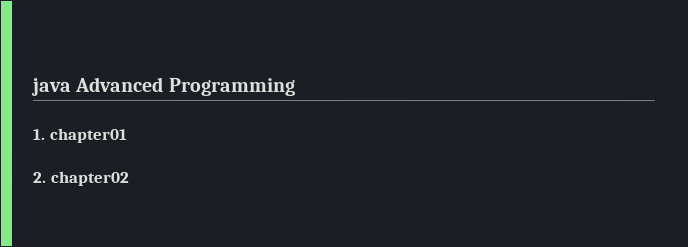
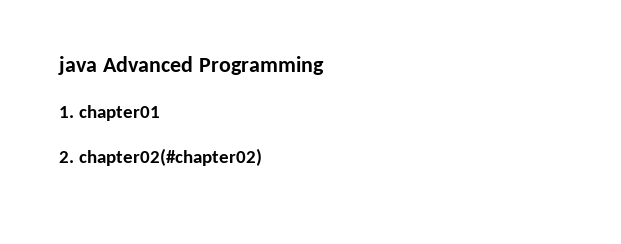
- 2. chapter02
+ 2. chapter02(#chapter02)

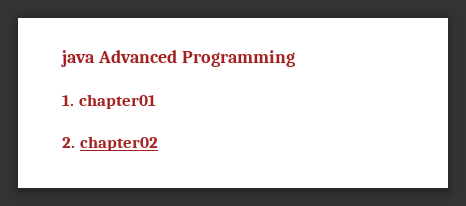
- 2. chapter02(#chapter02)
+ 2. chapter02

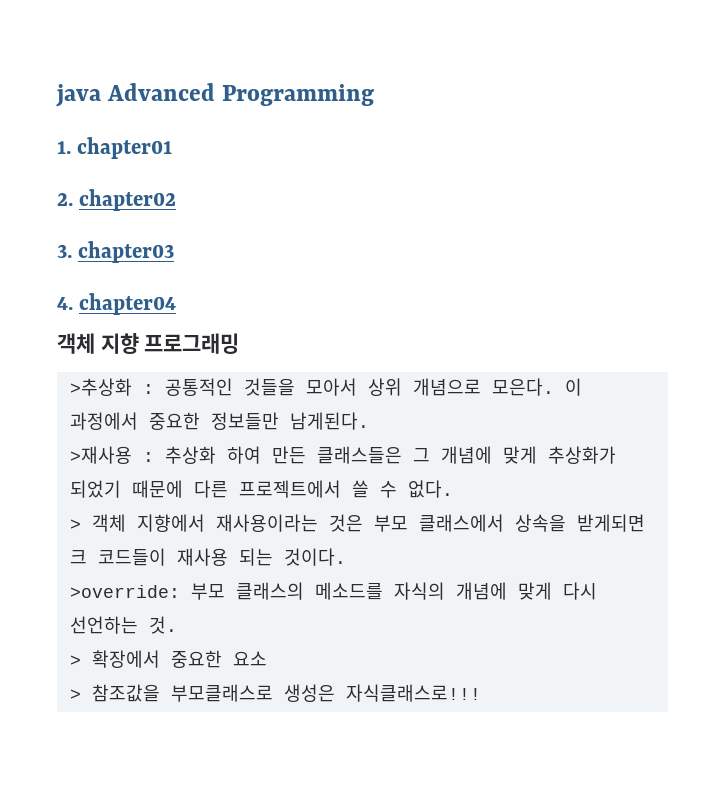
+ 3. chapter03
+ 4. chapter04
+ 객체 지향 프로그래밍
+ >추상화 : 공통적인 것들을 모아서 상위 개념으로 모은다. 이 과정에서 중요한 정보들만 남게된다.
+ >재사용 : 추상화 하여 만든 클래스들은 그 개념에 맞게 추상화가 되었기 때문에 다른 프로젝트에서 쓸 수 없다.
+ > 객체 지향에서 재사용이라는 것은 부모 클래스에서 상속을 받게되면 크 코드들이 재사용 되는 것이다.
+ >override: 부모 클래스의 메소드를 자식의 개념에 맞게 다시 선언하는 것.
+ > 확장에서 중요한 요소
+ > 참조값을 부모클래스로 생성은 자식클래스로!!!

